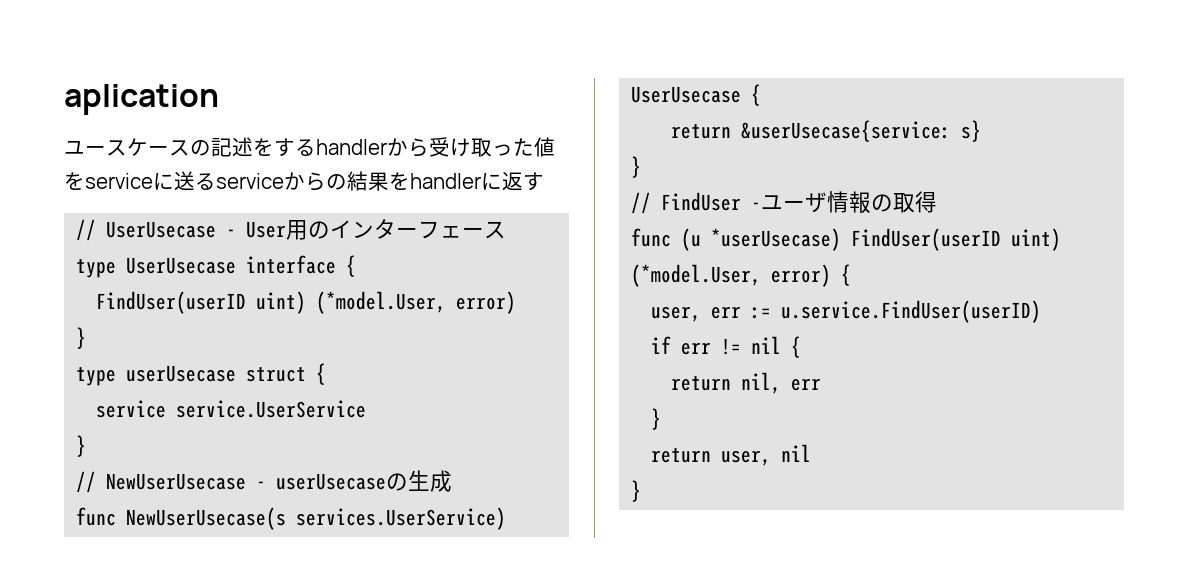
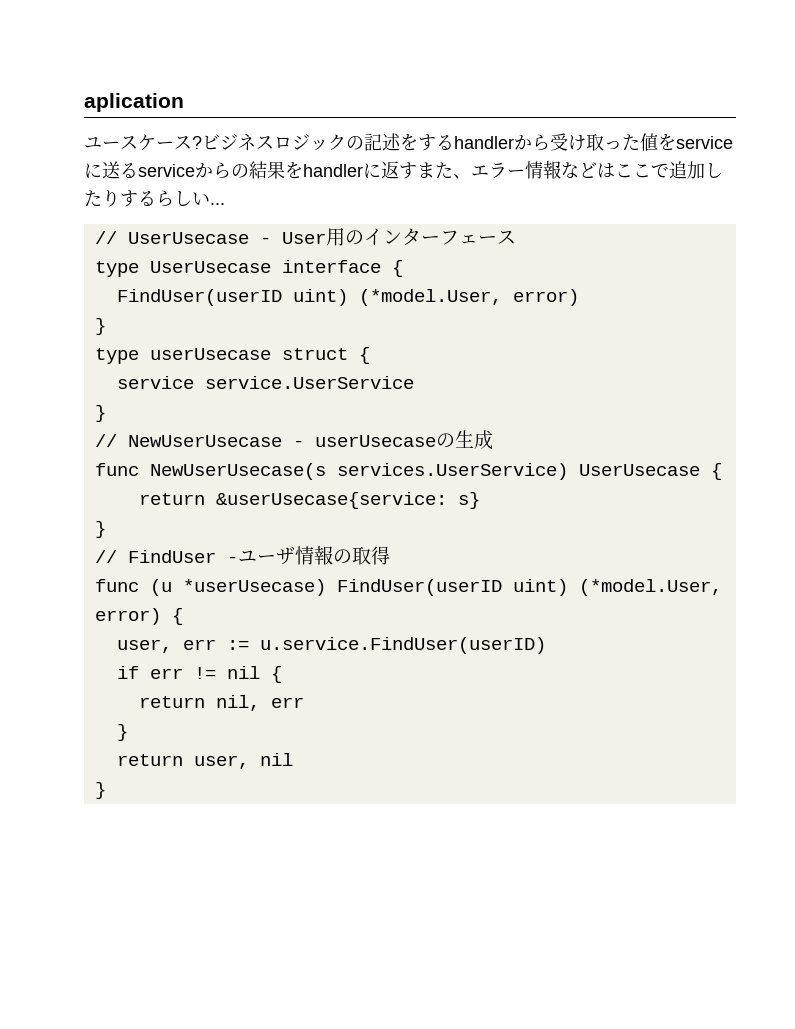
- ユースケースの記述をするhandlerから受け取った値をserviceに送るserviceからの結果をhandlerに返す
+ ユースケース?ビジネスロジックの記述をするhandlerから受け取った値をserviceに送るserviceからの結果をhandlerに返すまた、エラー情報などはここで追加したりするらしい...

